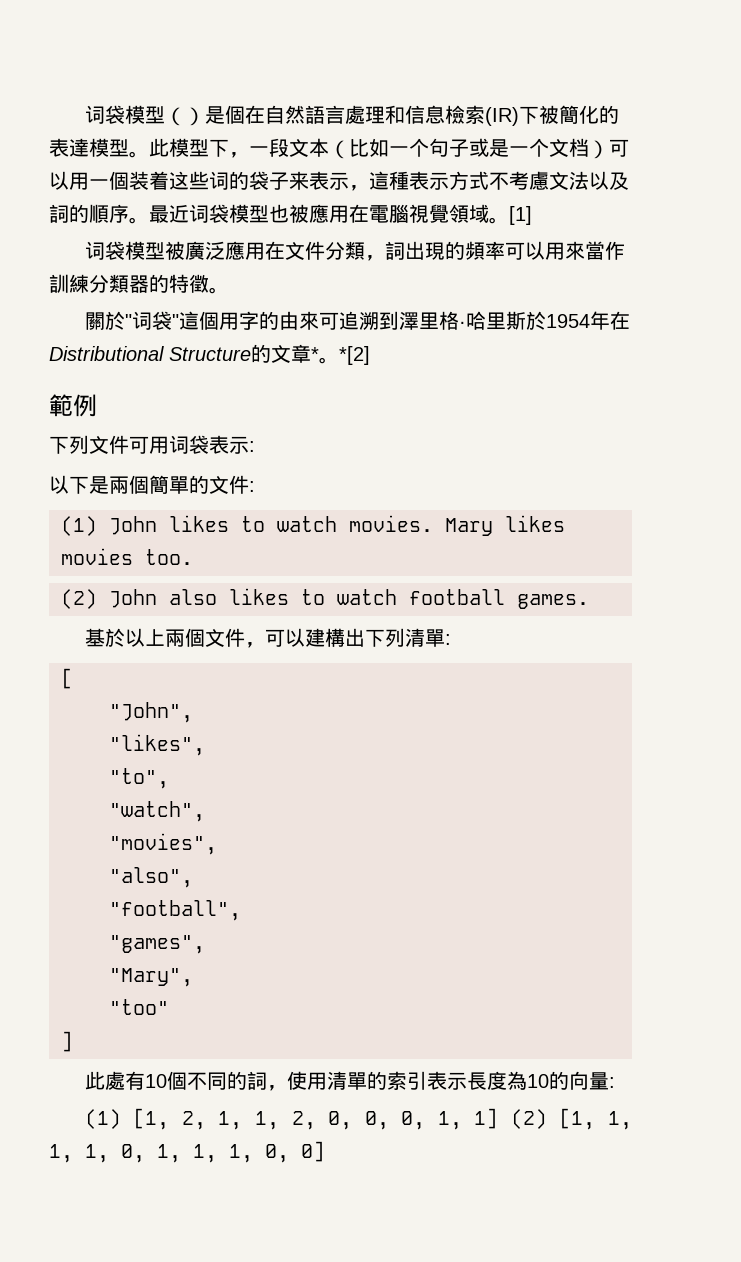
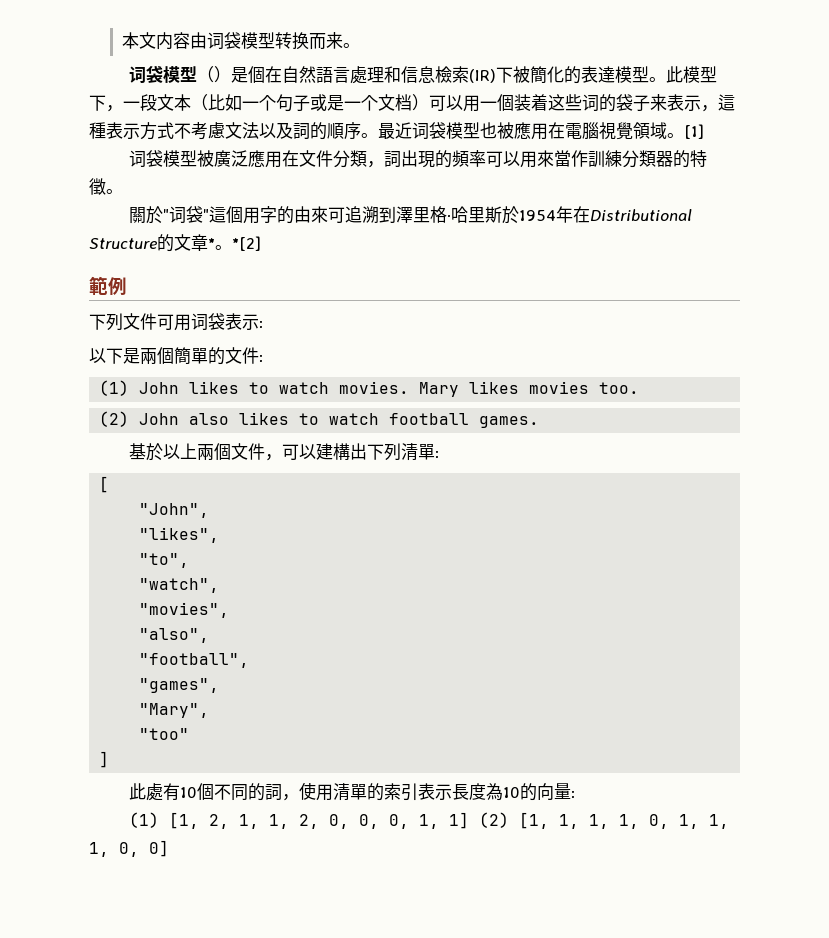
+ 本文内容由词袋模型转换而来。

